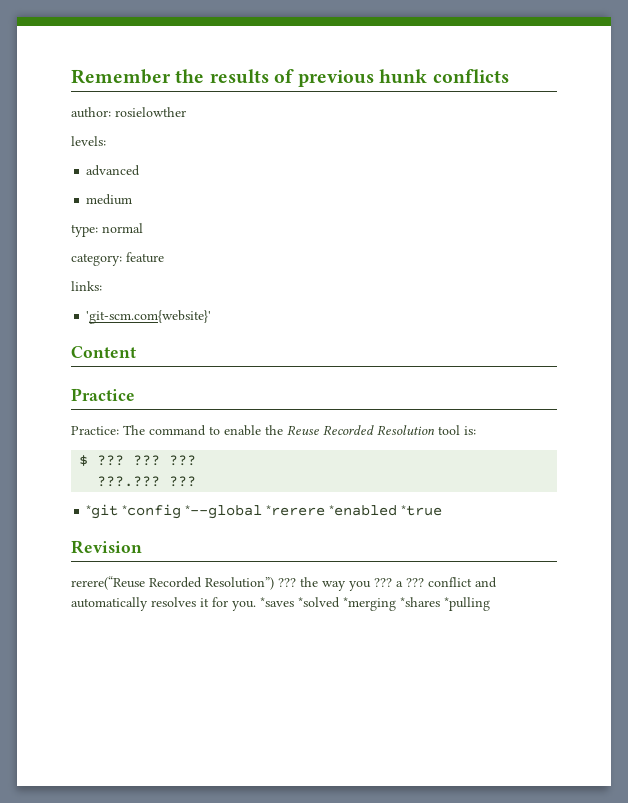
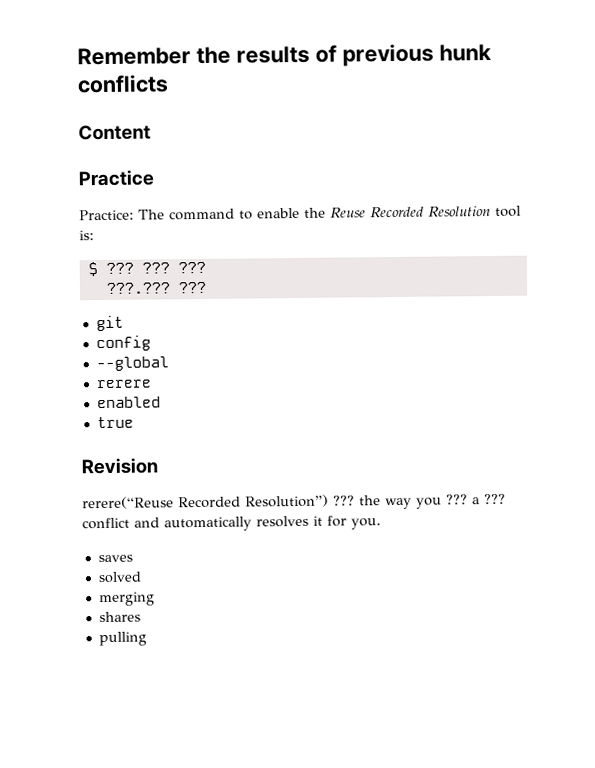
- author: rosielowther
- levels:
- advanced
- medium
- type: normal
- category: feature
- links:
- 'git-scm.com{website}'
- *git *config *--global *rerere *enabled *true
+ git
+ config
+ --global
+ rerere
+ enabled
+ true
- rerere(“Reuse Recorded Resolution”) ??? the way you ??? a ??? conflict and automatically resolves it for you. *saves *solved *merging *shares *pulling
+ rerere(“Reuse Recorded Resolution”) ??? the way you ??? a ??? conflict and automatically resolves it for you.
+ saves
+ solved
+ merging
+ shares
+ pulling

